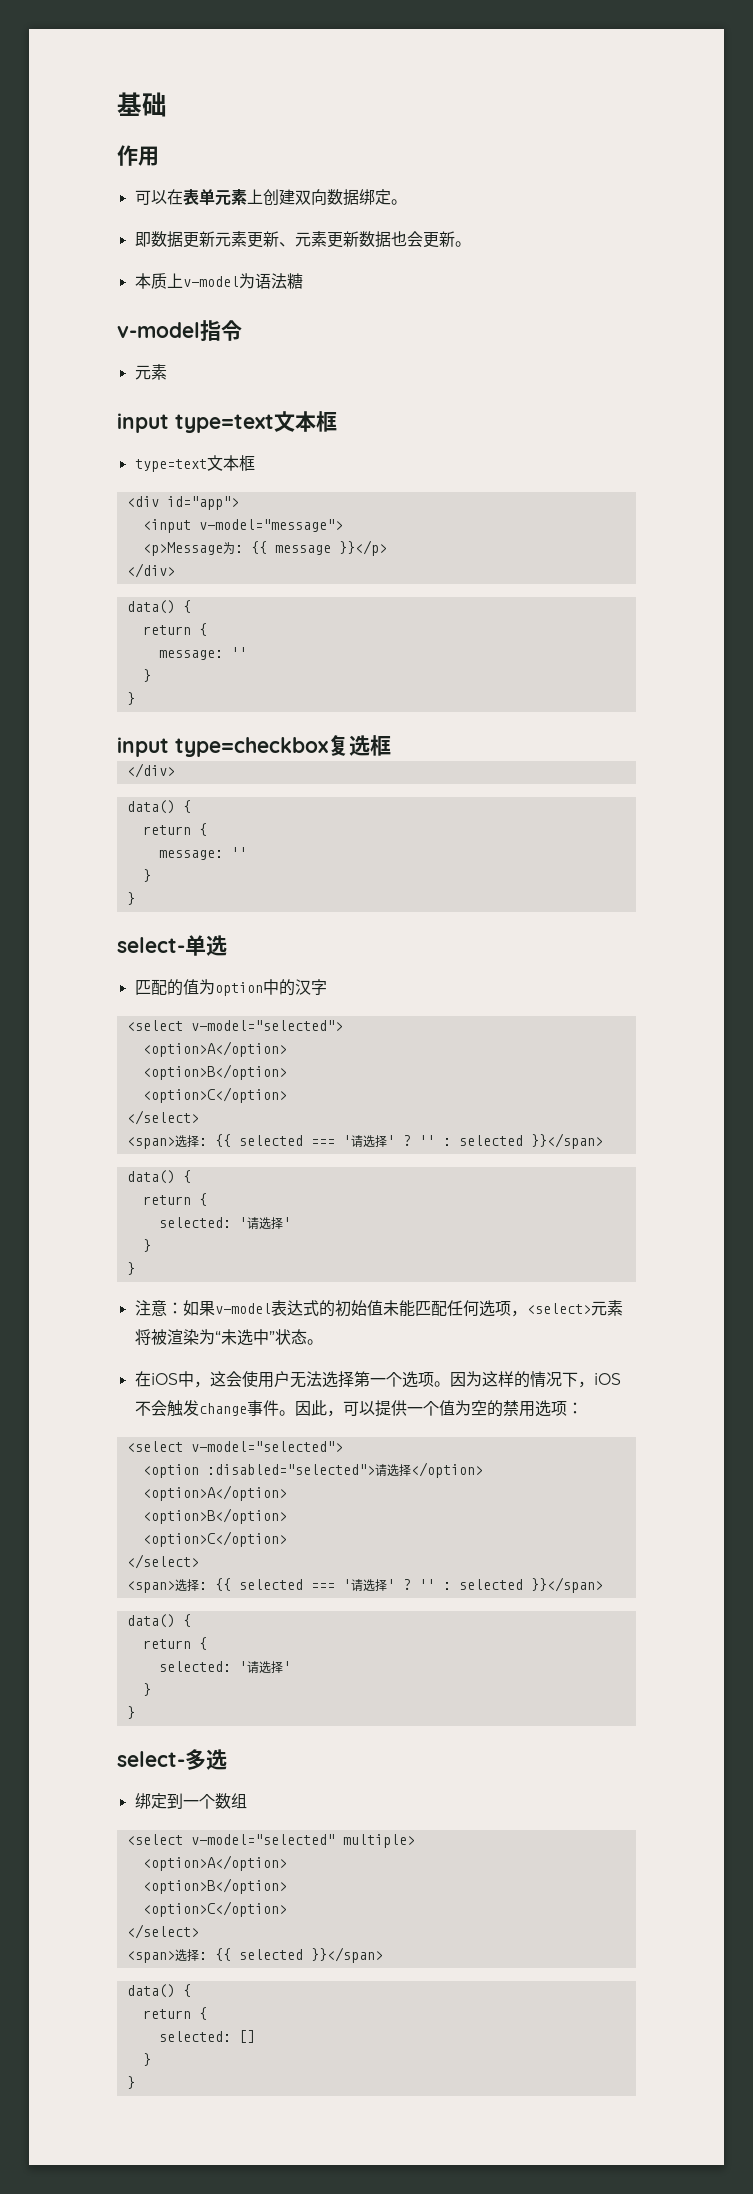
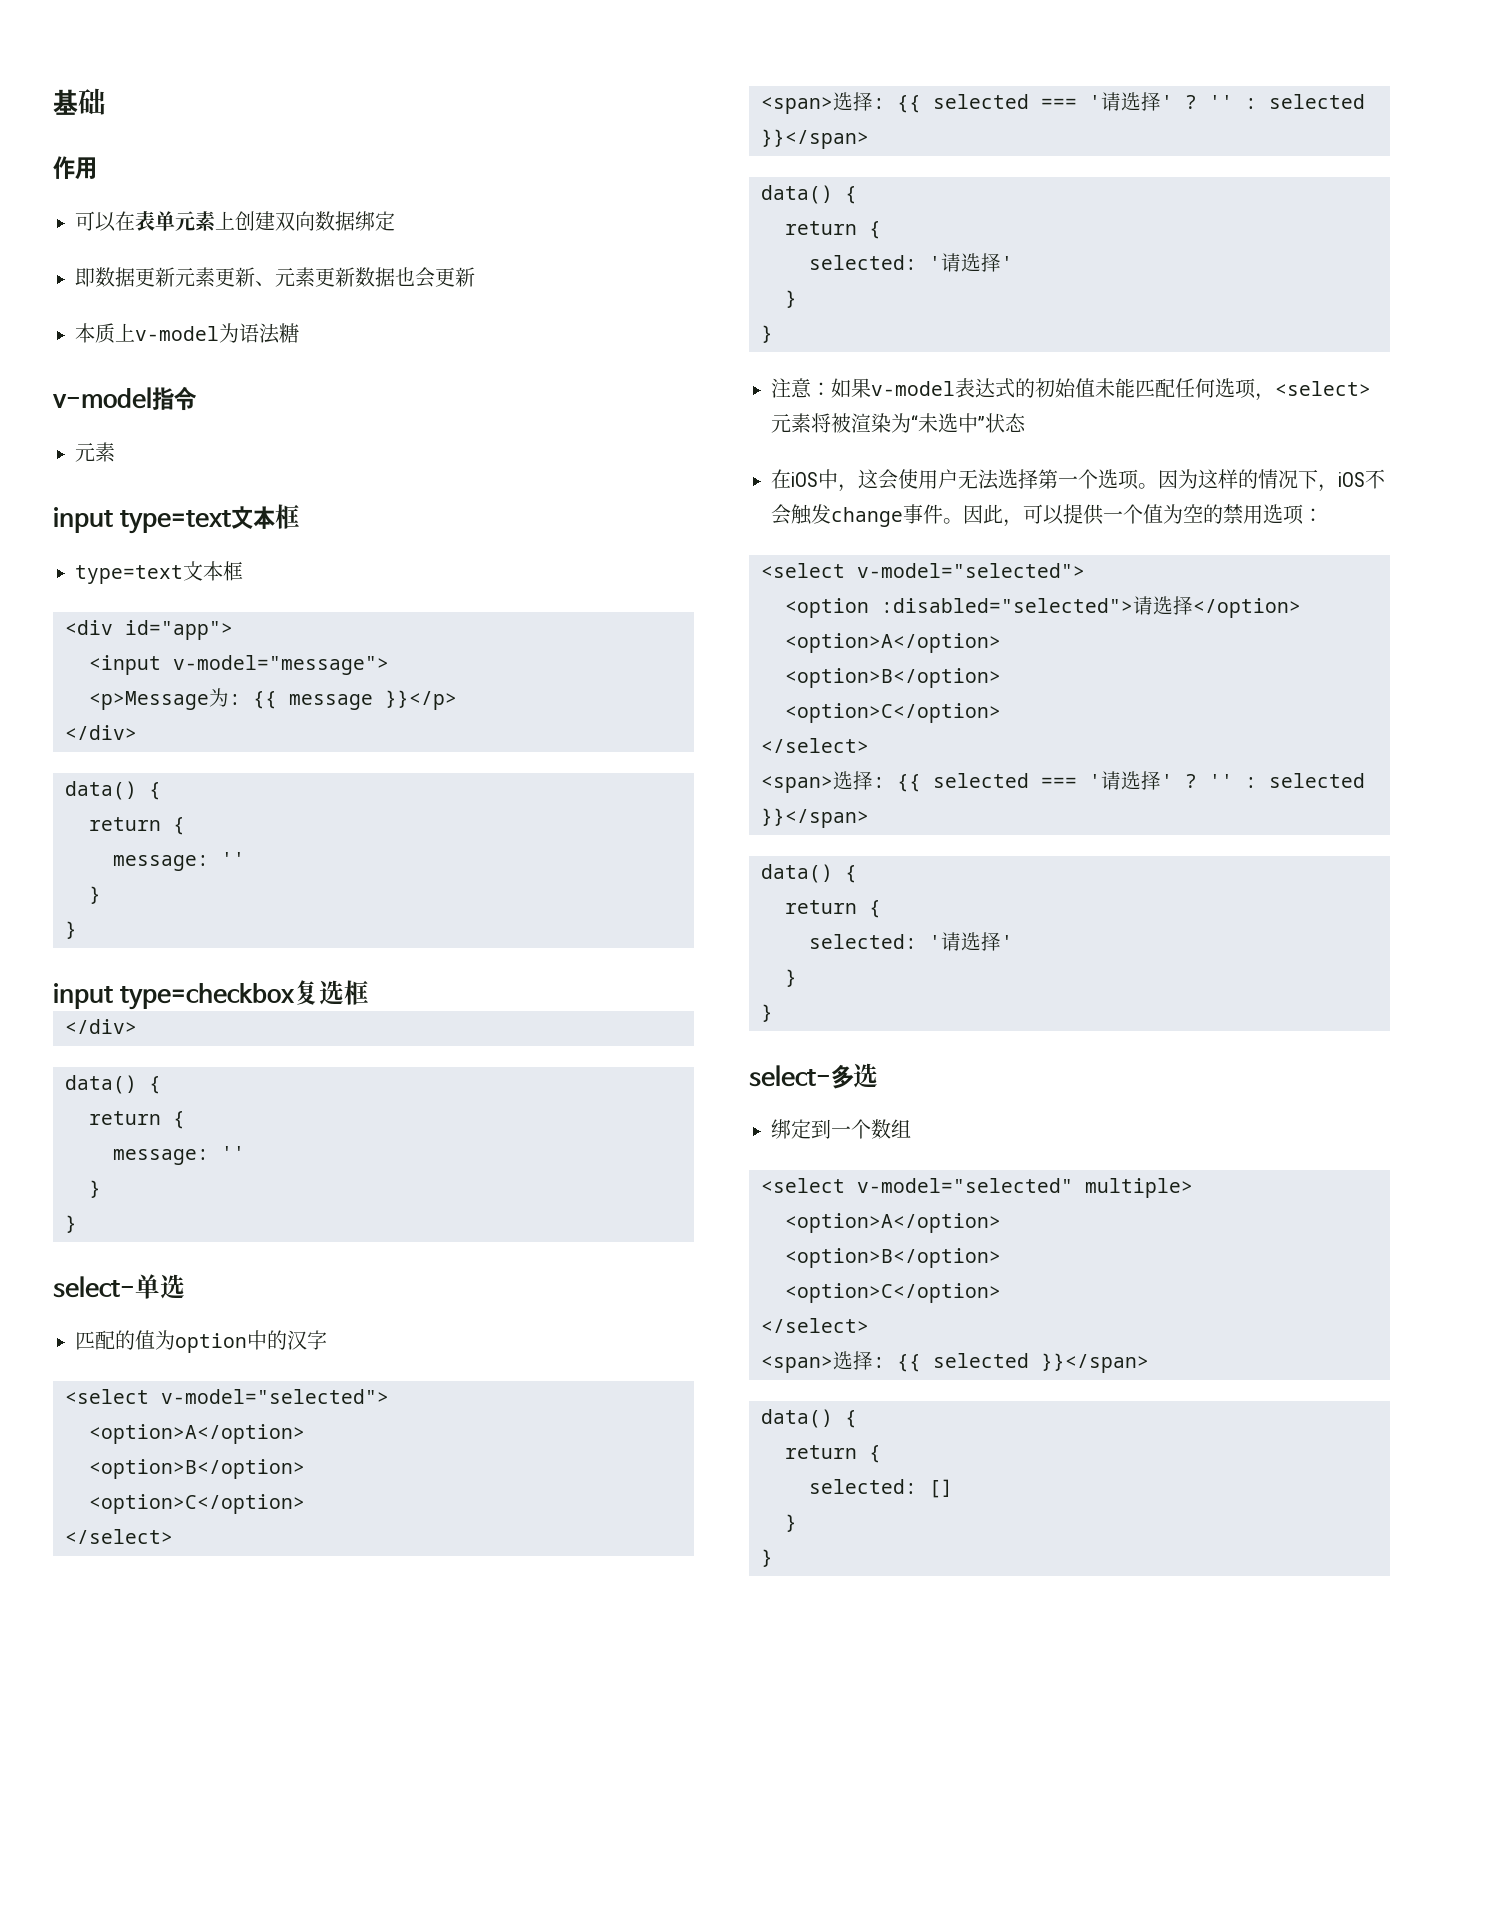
- 可以在表单元素上创建双向数据绑定。
+ 可以在表单元素上创建双向数据绑定
- 即数据更新元素更新、元素更新数据也会更新。
+ 即数据更新元素更新、元素更新数据也会更新
- 注意：如果v-model表达式的初始值未能匹配任何选项，<select>元素将被渲染为“未选中”状态。
+ 注意：如果v-model表达式的初始值未能匹配任何选项，<select>元素将被渲染为“未选中”状态

